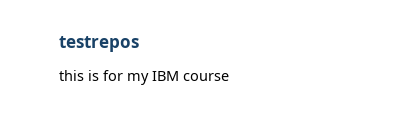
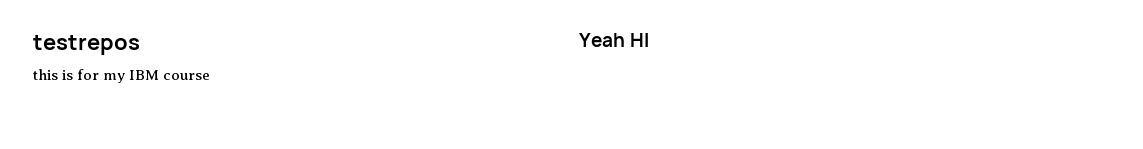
+ Yeah HI

